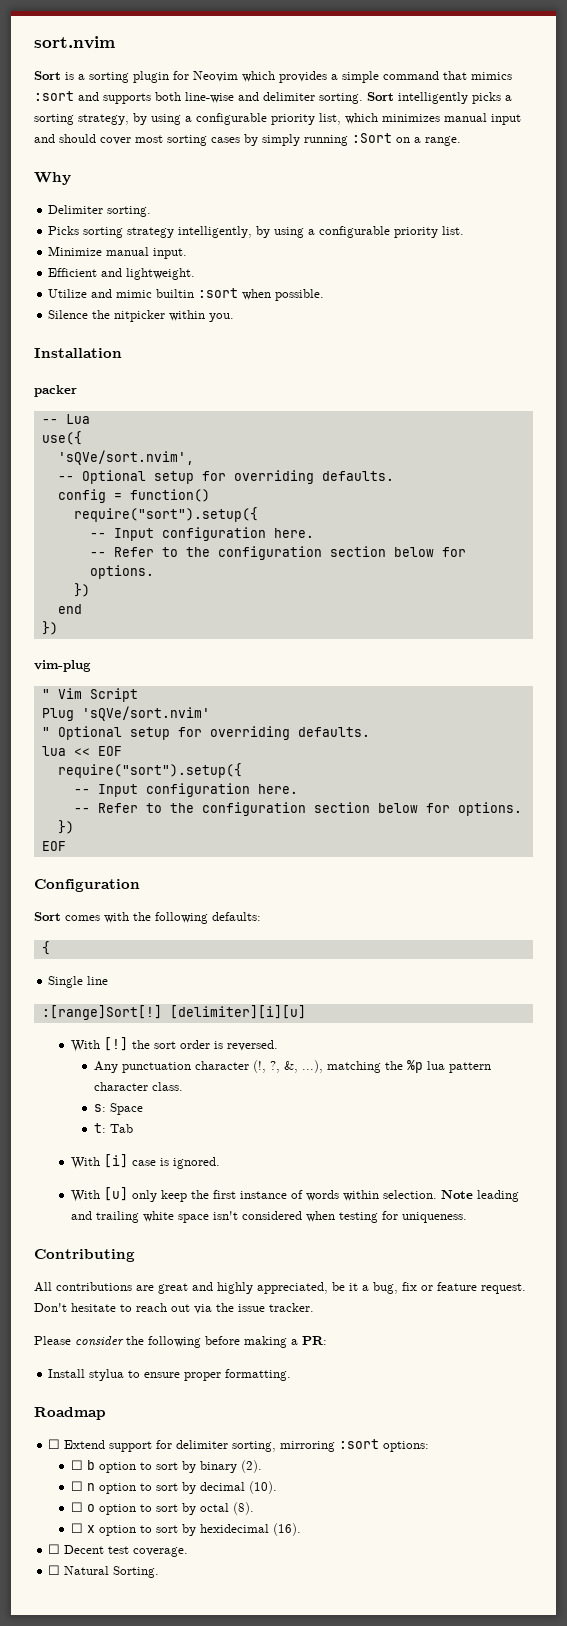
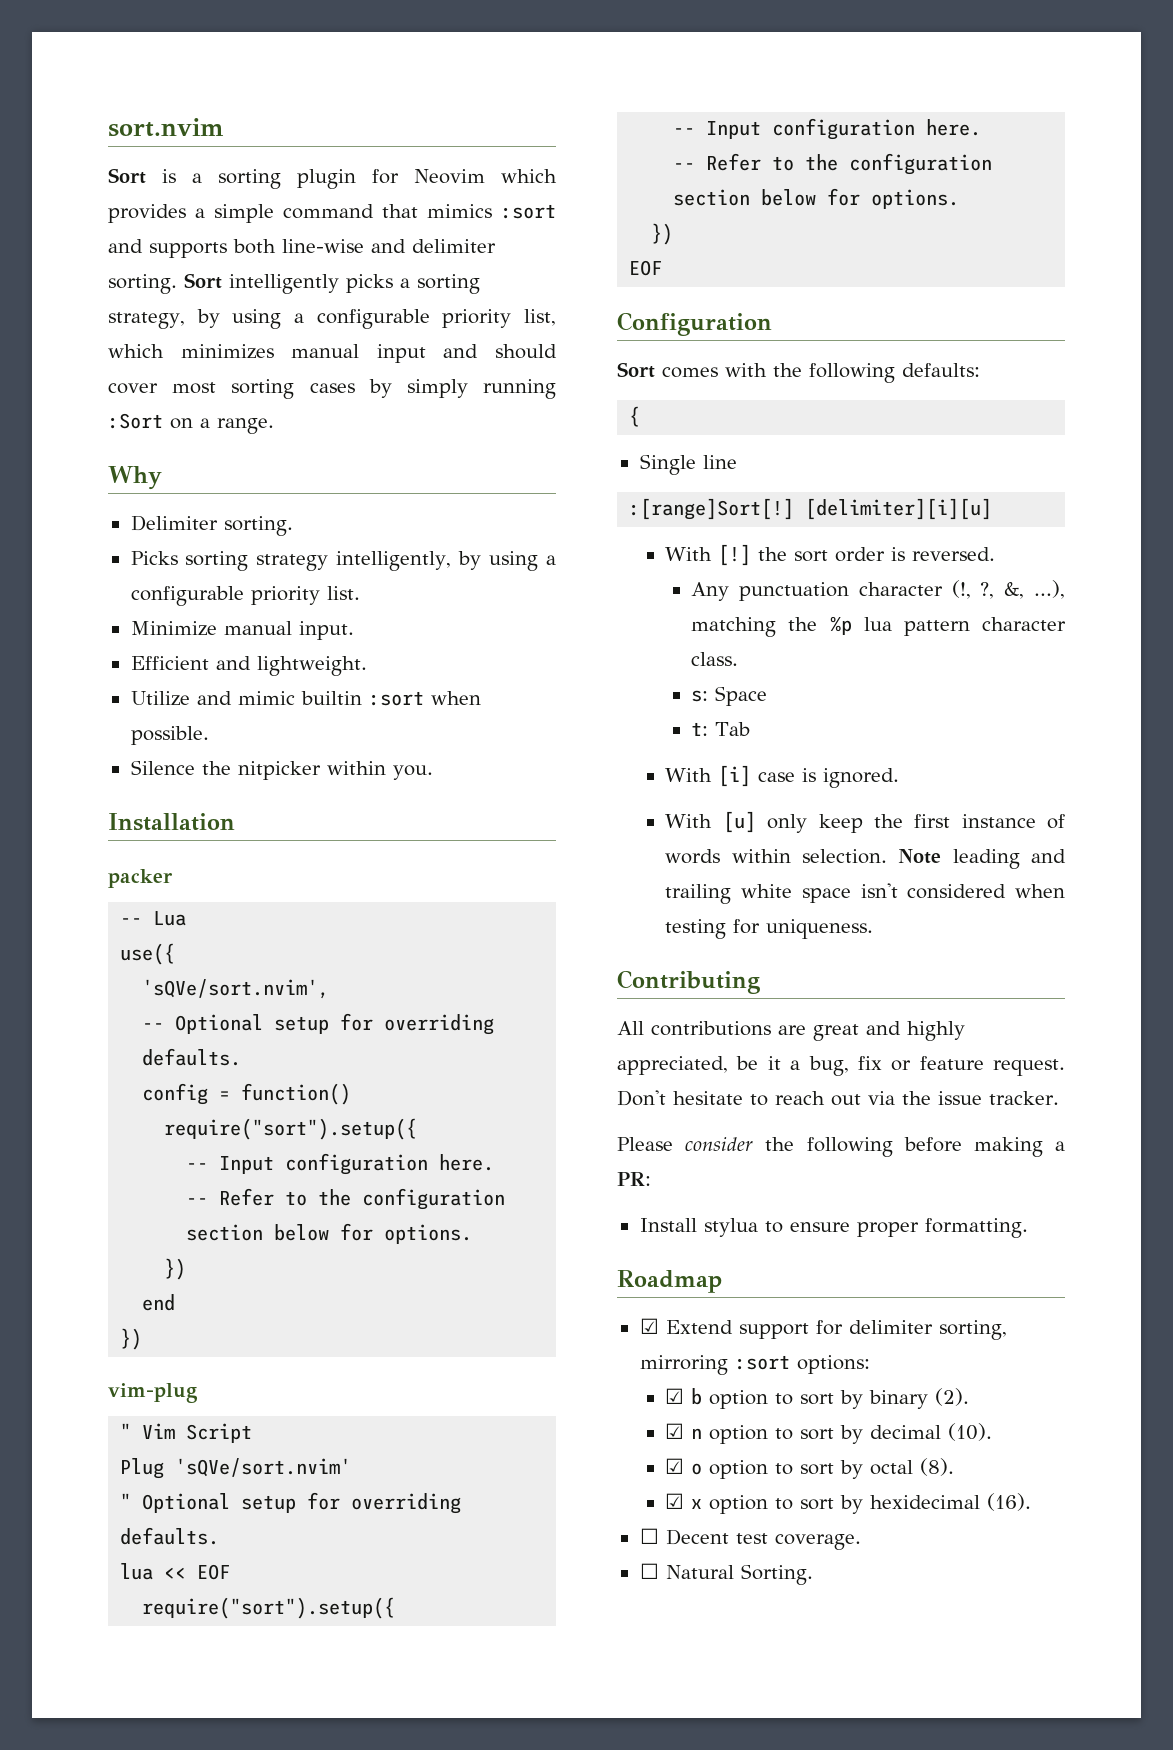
- ☐ Extend support for delimiter sorting, mirroring :sort options:
+ ☑ Extend support for delimiter sorting, mirroring :sort options:
- ☐ b option to sort by binary (2).
+ ☑ b option to sort by binary (2).
- ☐ n option to sort by decimal (10).
+ ☑ n option to sort by decimal (10).
- ☐ o option to sort by octal (8).
+ ☑ o option to sort by octal (8).
- ☐ x option to sort by hexidecimal (16).
+ ☑ x option to sort by hexidecimal (16).

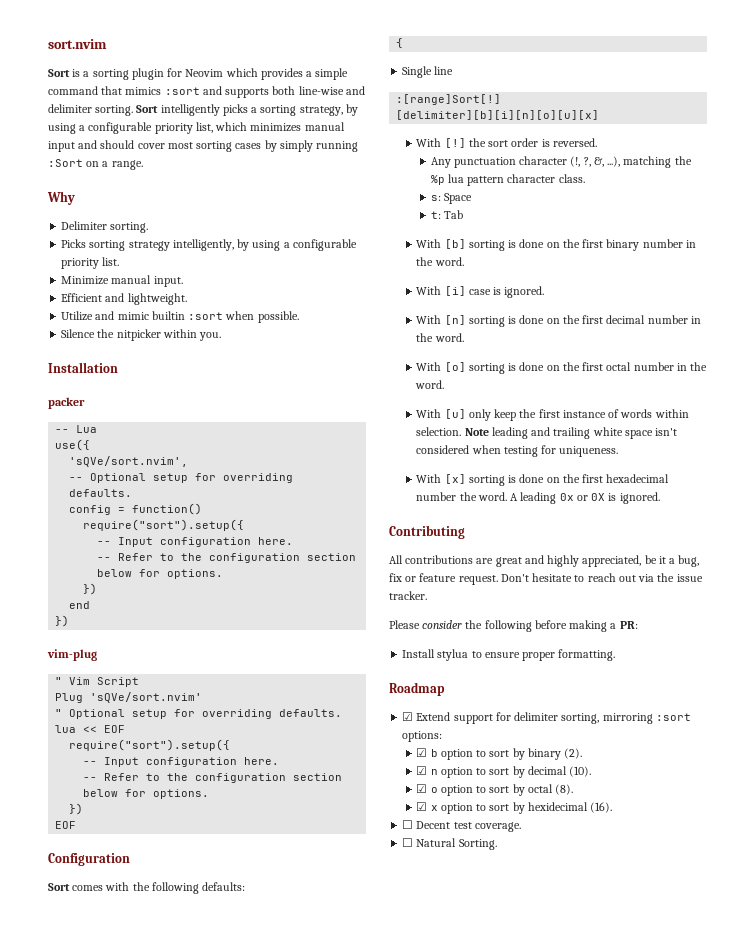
- [delimiter][i][u]
+ [delimiter][b][i][n][o][u][x]
+ With [b] sorting is done on the first binary number in the word.
+ With [n] sorting is done on the first decimal number in the word.
+ With [o] sorting is done on the first octal number in the word.
+ With [x] sorting is done on the first hexadecimal number the word. A leading 0x or 0X is ignored.

